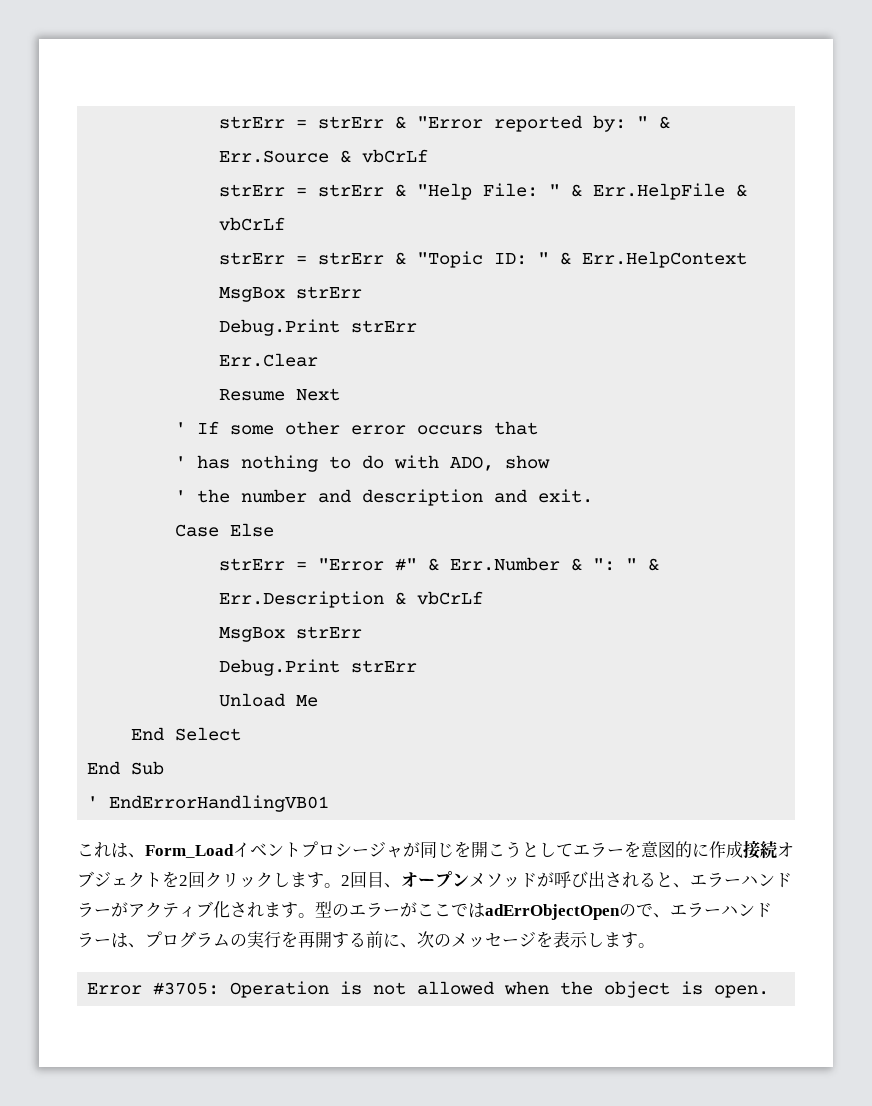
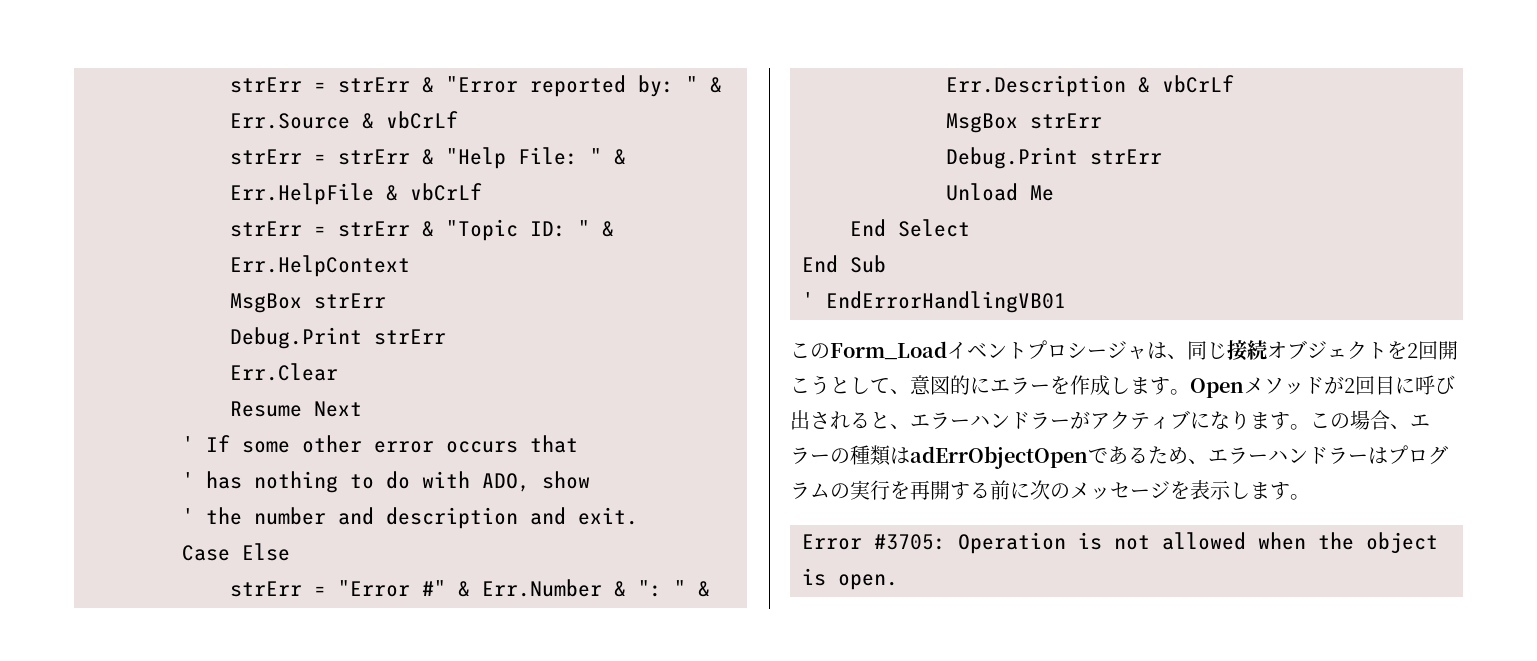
- これは、Form_Loadイベントプロシージャが同じを開こうとしてエラーを意図的に作成接続オブジェクトを2回クリックします。2回目、オープンメソッドが呼び出されると、エラーハンドラーがアクティブ化されます。型のエラーがここではadErrObjectOpenので、エラーハンドラーは、プログラムの実行を再開する前に、次のメッセージを表示します。
+ このForm_Loadイベントプロシージャは、同じ接続オブジェクトを2回開こうとして、意図的にエラーを作成します。Openメソッドが2回目に呼び出されると、エラーハンドラーがアクティブになります。この場合、エラーの種類はadErrObjectOpenであるため、エラーハンドラーはプログラムの実行を再開する前に次のメッセージを表示します。

